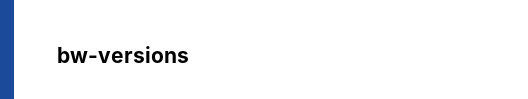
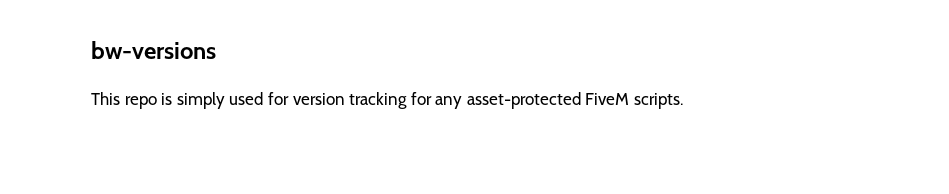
+ This repo is simply used for version tracking for any asset-protected FiveM scripts.

